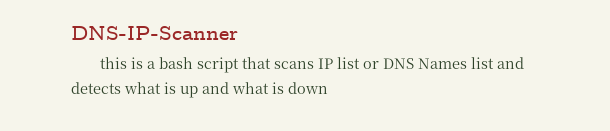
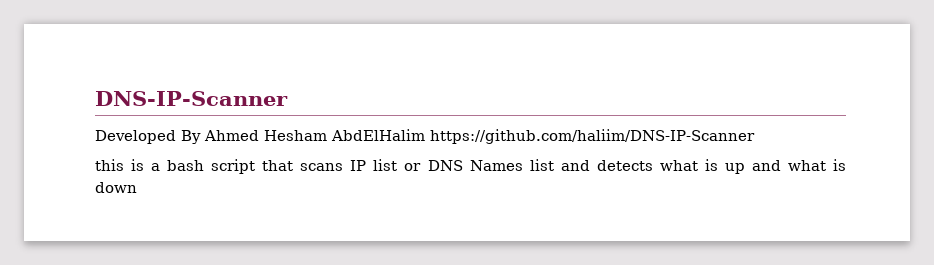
+ Developed By Ahmed Hesham AbdElHalim https://github.com/haliim/DNS-IP-Scanner

